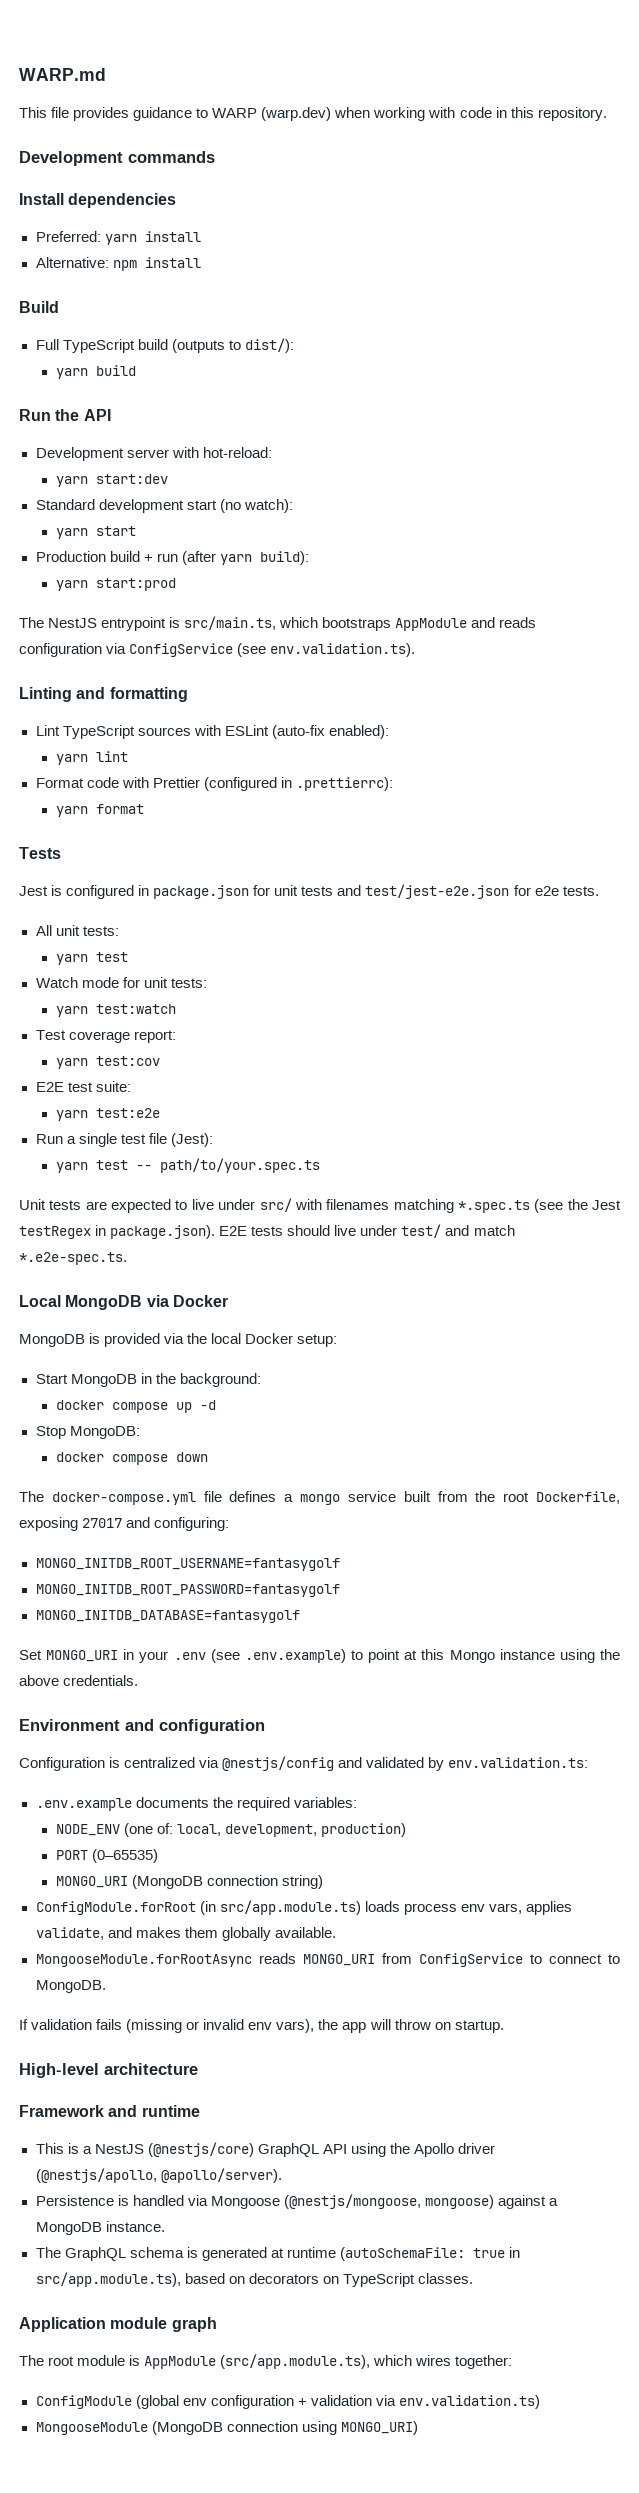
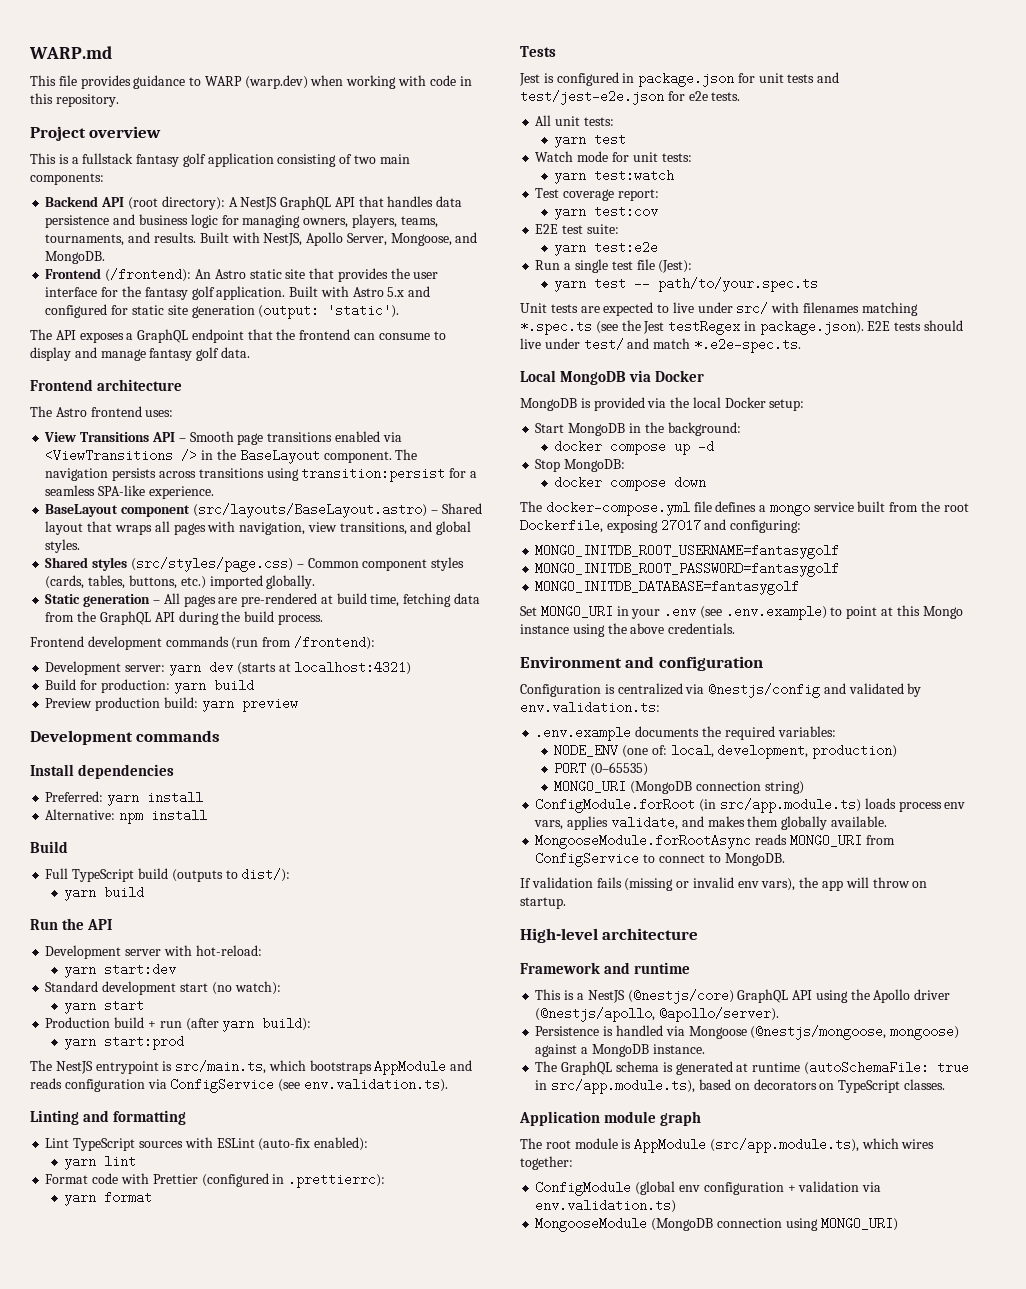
+ Project overview
+ This is a fullstack fantasy golf application consisting of two main components:
+ Backend API (root directory): A NestJS GraphQL API that handles data persistence and business logic for managing owners, players, teams, tournaments, and results. Built with NestJS, Apollo Server, Mongoose, and MongoDB.
+ Frontend (/frontend): An Astro static site that provides the user interface for the fantasy golf application. Built with Astro 5.x and configured for static site generation (output: 'static').
+ The API exposes a GraphQL endpoint that the frontend can consume to display and manage fantasy golf data.
+ Frontend architecture
+ The Astro frontend uses:
+ View Transitions API – Smooth page transitions enabled via <ViewTransitions /> in the BaseLayout component. The navigation persists across transitions using transition:persist for a seamless SPA-like experience.
+ BaseLayout component (src/layouts/BaseLayout.astro) – Shared layout that wraps all pages with navigation, view transitions, and global styles.
+ Shared styles (src/styles/page.css) – Common component styles (cards, tables, buttons, etc.) imported globally.
+ Static generation – All pages are pre-rendered at build time, fetching data from the GraphQL API during the build process.
+ Frontend development commands (run from /frontend):
+ Development server: yarn dev (starts at localhost:4321)
+ Build for production: yarn build
+ Preview production build: yarn preview

